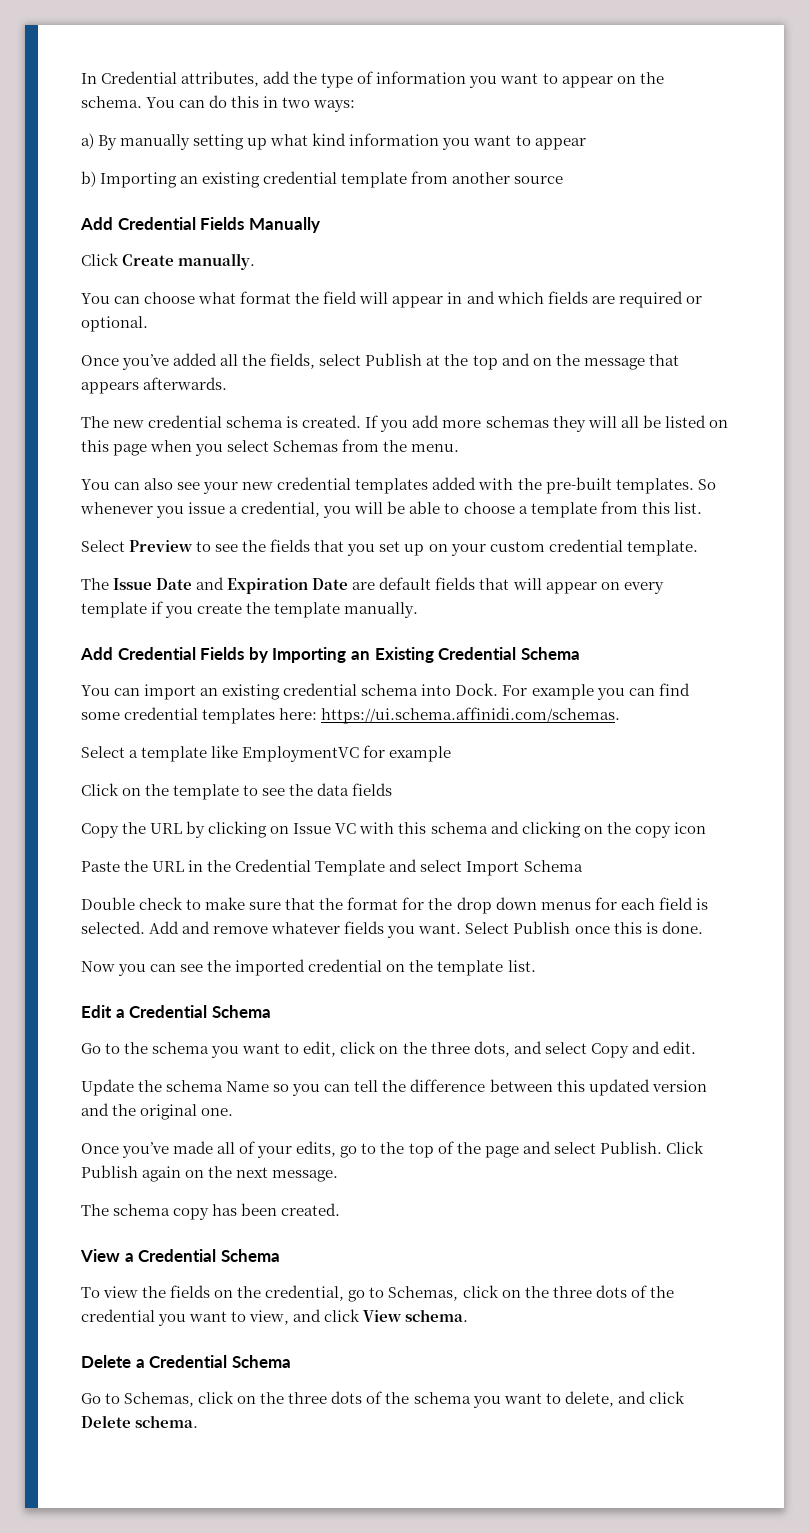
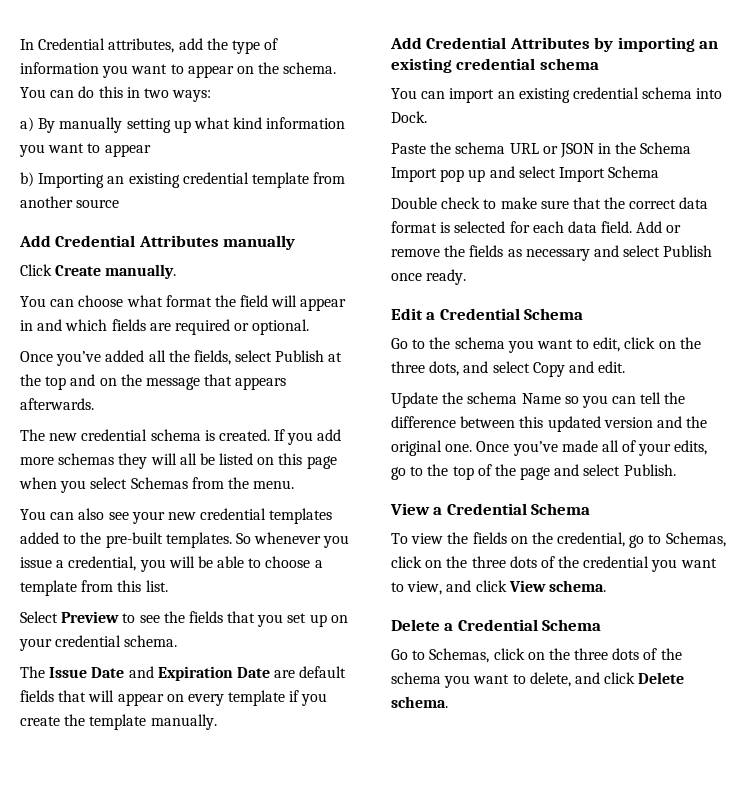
- Add Credential Fields Manually
+ Add Credential Attributes manually
- You can also see your new credential templates added with the pre-built templates.
+ You can also see your new credential templates added to the pre-built templates.
- Select Preview to see the fields that you set up on your custom credential template.
+ Select Preview to see the fields that you set up on your credential schema.
- Add Credential Fields by Importing an Existing Credential Schema
+ Add Credential Attributes by importing an existing credential schema
- You can import an existing credential schema into Dock. For example you can find some credential templates here: https://ui.schema.affinidi.com/schemas.
- Select a template like EmploymentVC for example
- Click on the template to see the data fields
- Copy the URL by clicking on Issue VC with this schema and clicking on the copy icon
- Paste the URL in the Credential Template and select Import Schema
+ You can import an existing credential schema into Dock.
+ Paste the schema URL or JSON in the Schema Import pop up and select Import Schema
- Double check to make sure that the format for the drop down menus for each field is selected. Add and remove whatever fields you want. Select Publish once this is done.
- Now you can see the imported credential on the template list.
+ Double check to make sure that the correct data format is selected for each data field. Add or remove the fields as necessary and select Publish once ready.
- Update the schema Name so you can tell the difference between this updated version and the original one.
- Once you’ve made all of your edits, go to the top of the page and select Publish. Click Publish again on the next message.
- The schema copy has been created.
+ Update the schema Name so you can tell the difference between this updated version and the original one. Once you’ve made all of your edits, go to the top of the page and select Publish.

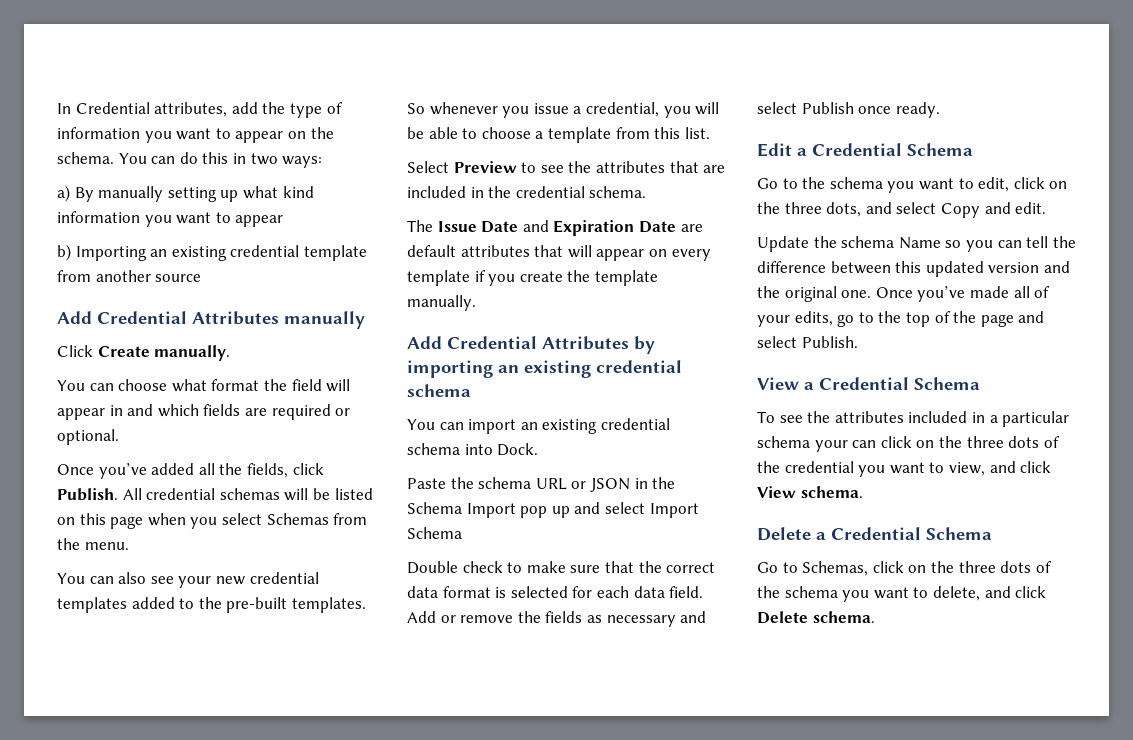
- Once you’ve added all the fields, select Publish at the top and on the message that appears afterwards.
- The new credential schema is created. If you add more schemas they will all be listed on this page when you select Schemas from the menu.
+ Once you’ve added all the fields, click Publish. All credential schemas will be listed on this page when you select Schemas from the menu.
- Select Preview to see the fields that you set up on your credential schema.
+ Select Preview to see the attributes that are included in the credential schema.
- The Issue Date and Expiration Date are default fields that will appear on every template if you create the template manually.
+ The Issue Date and Expiration Date are default attributes that will appear on every template if you create the template manually.
- To view the fields on the credential, go to Schemas, click on the three dots of the credential you want to view, and click View schema.
+ To see the attributes included in a particular schema your can click on the three dots of the credential you want to view, and click View schema.

